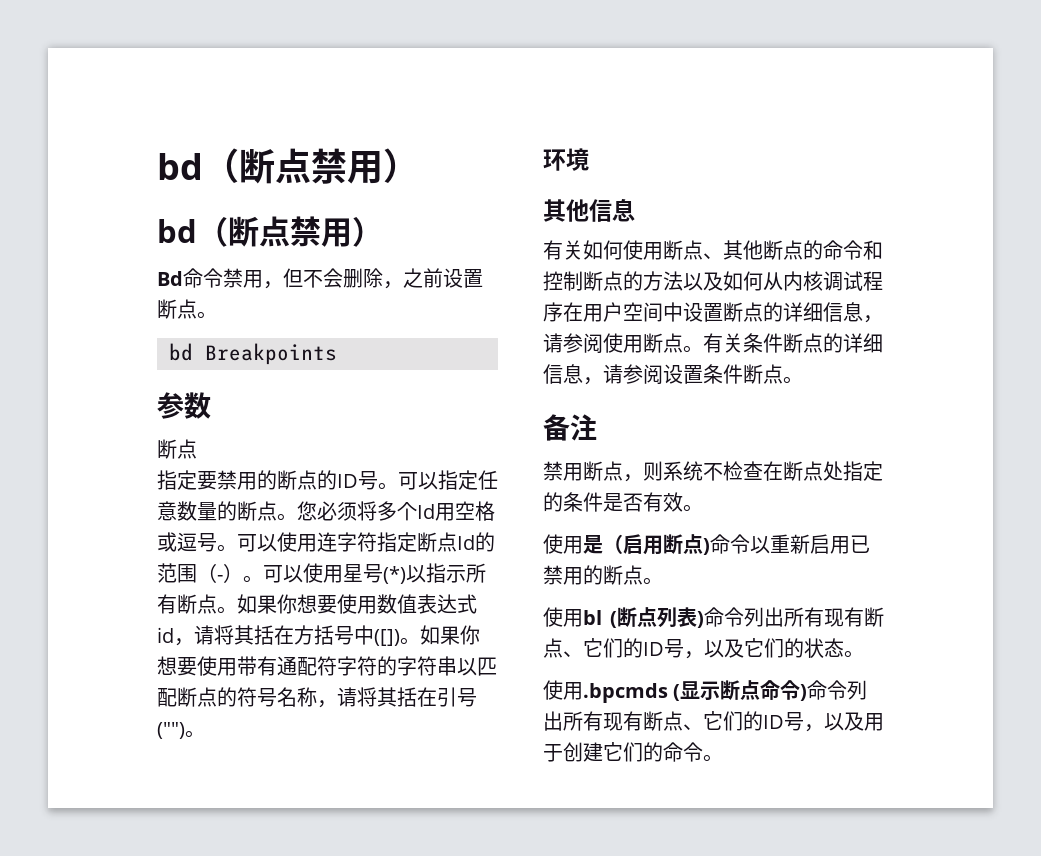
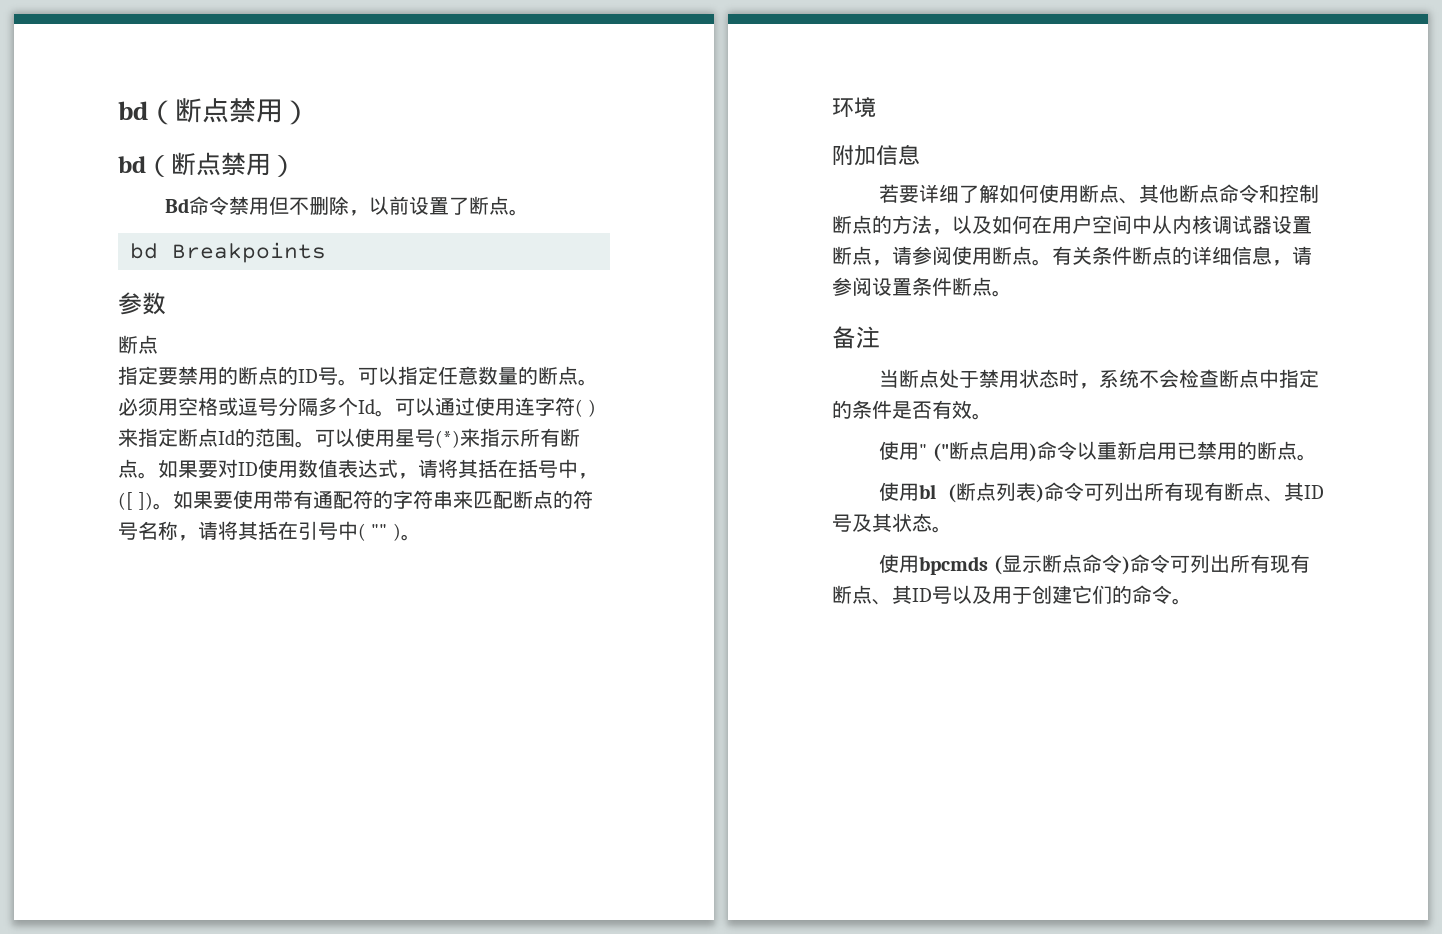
- Bd命令禁用，但不会删除，之前设置断点。
+ Bd命令禁用但不删除，以前设置了断点。
- 您必须将多个Id用空格或逗号。可以使用连字符指定断点Id的范围（-）。
+ 必须用空格或逗号分隔多个Id。可以通过使用连字符( )来指定断点Id的范围。
- 可以使用星号(*)以指示所有断点。
+ 可以使用星号(*)来指示所有断点。
- 如果你想要使用数值表达式id，请将其括在方括号中([])。如果你想要使用带有通配符字符的字符串以匹配断点的符号名称，请将其括在引号("")。
+ 如果要对ID使用数值表达式，请将其括在括号中，([ ])。如果要使用带有通配符的字符串来匹配断点的符号名称，请将其括在引号中( "" )。
- 其他信息
+ 附加信息
- 有关如何使用断点、其他断点的命令和控制断点的方法以及如何从内核调试程序在用户空间中设置断点的详细信息，请参阅使用断点。
+ 若要详细了解如何使用断点、其他断点命令和控制断点的方法，以及如何在用户空间中从内核调试器设置断点，请参阅使用断点。
- 禁用断点，则系统不检查在断点处指定的条件是否有效。
+ 当断点处于禁用状态时，系统不会检查断点中指定的条件是否有效。
- 使用是（启用断点)命令以重新启用已禁用的断点。
+ 使用" ("断点启用)命令以重新启用已禁用的断点。
- 使用bl (断点列表)命令列出所有现有断点、它们的ID号，以及它们的状态。
+ 使用bl (断点列表)命令可列出所有现有断点、其ID号及其状态。
- 使用.bpcmds (显示断点命令)命令列出所有现有断点、它们的ID号，以及用于创建它们的命令。
+ 使用bpcmds (显示断点命令)命令可列出所有现有断点、其ID号以及用于创建它们的命令。

